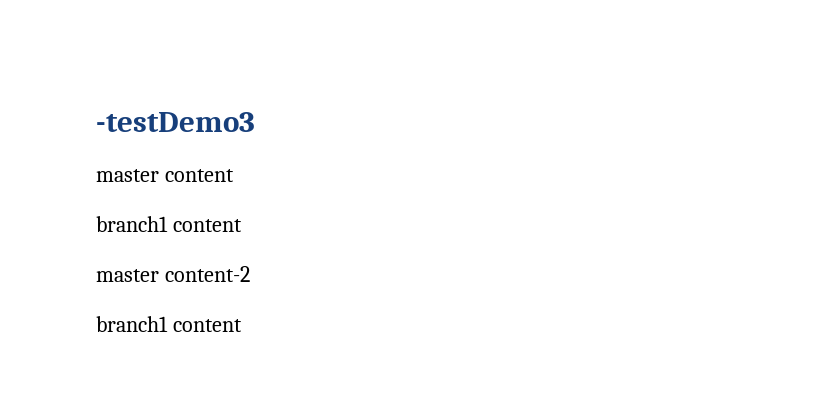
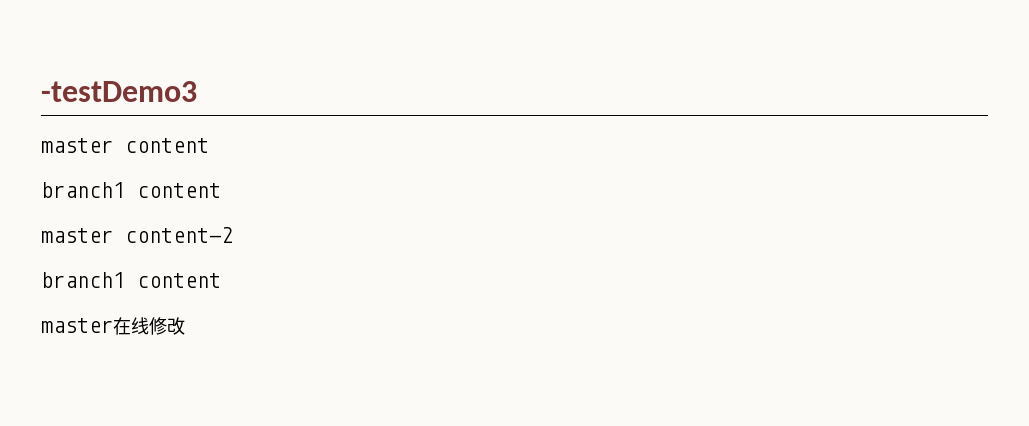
+ master在线修改

